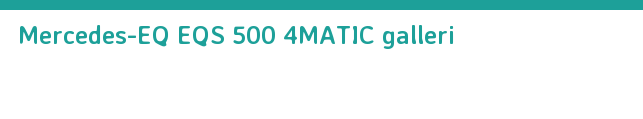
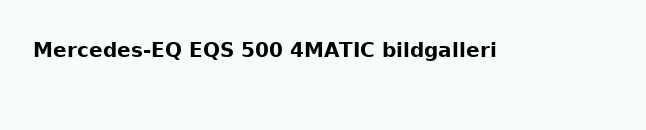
- Mercedes-EQ EQS 500 4MATIC galleri
+ Mercedes-EQ EQS 500 4MATIC bildgalleri

